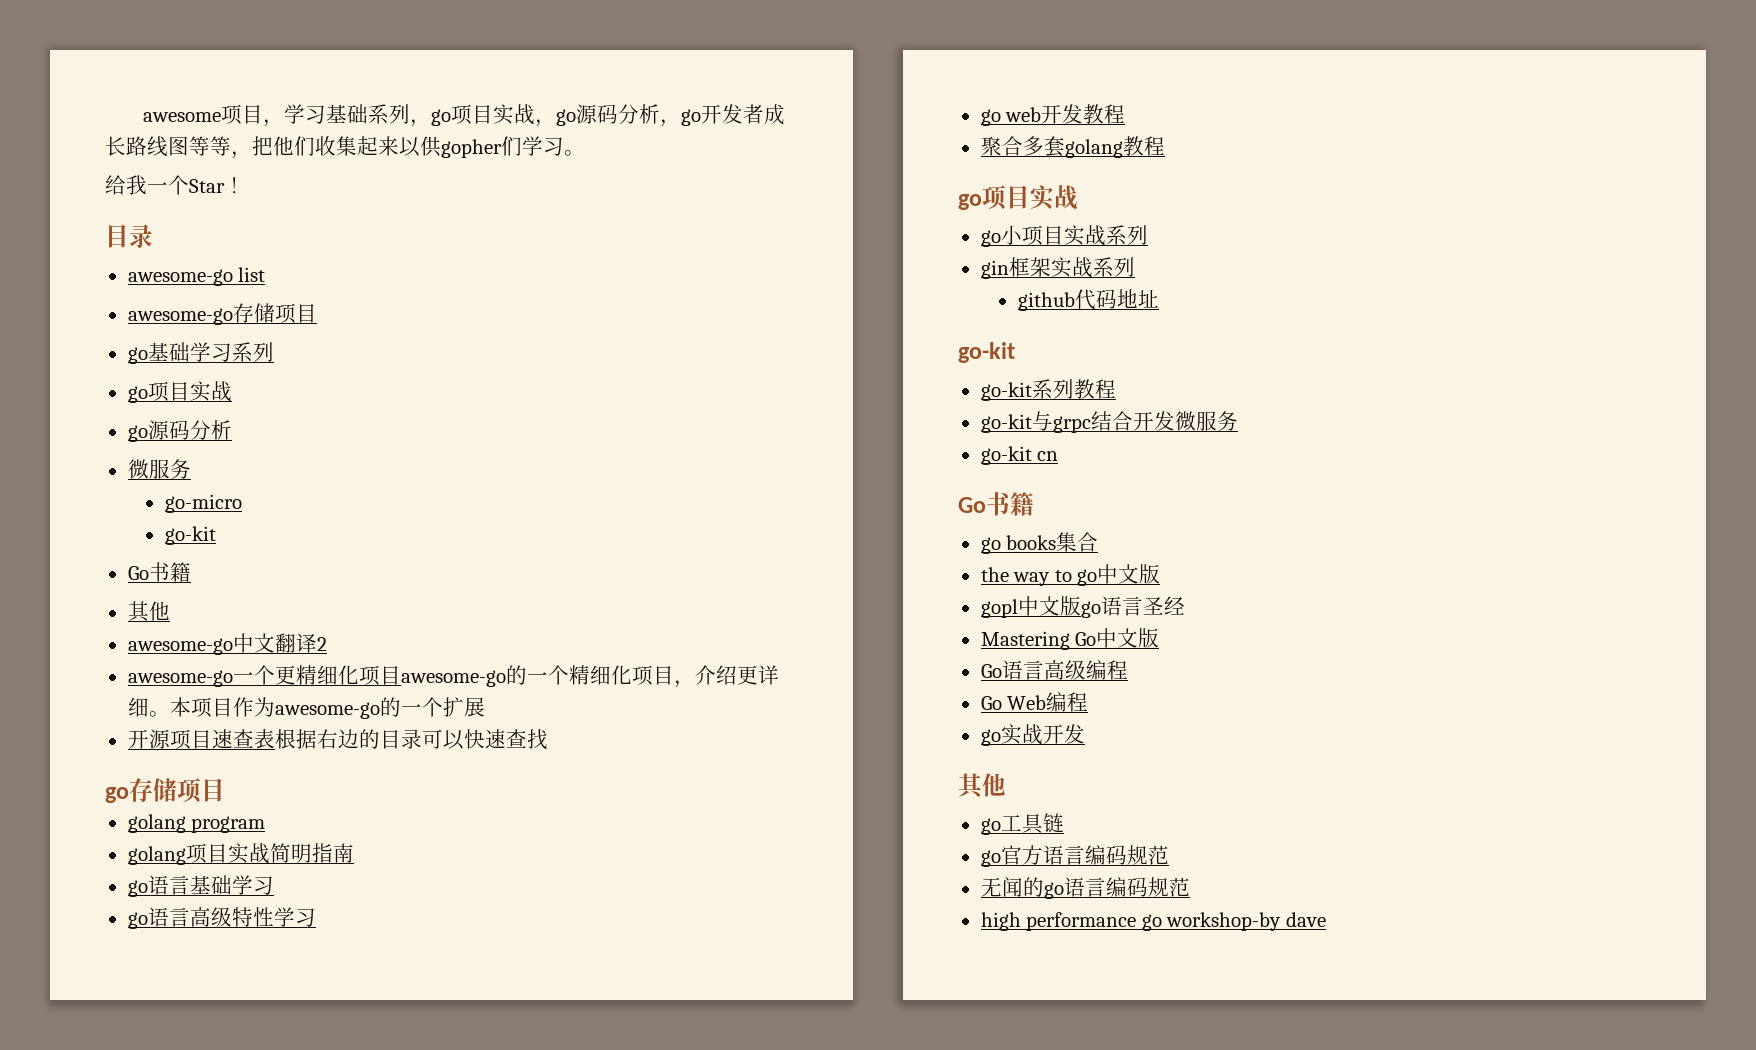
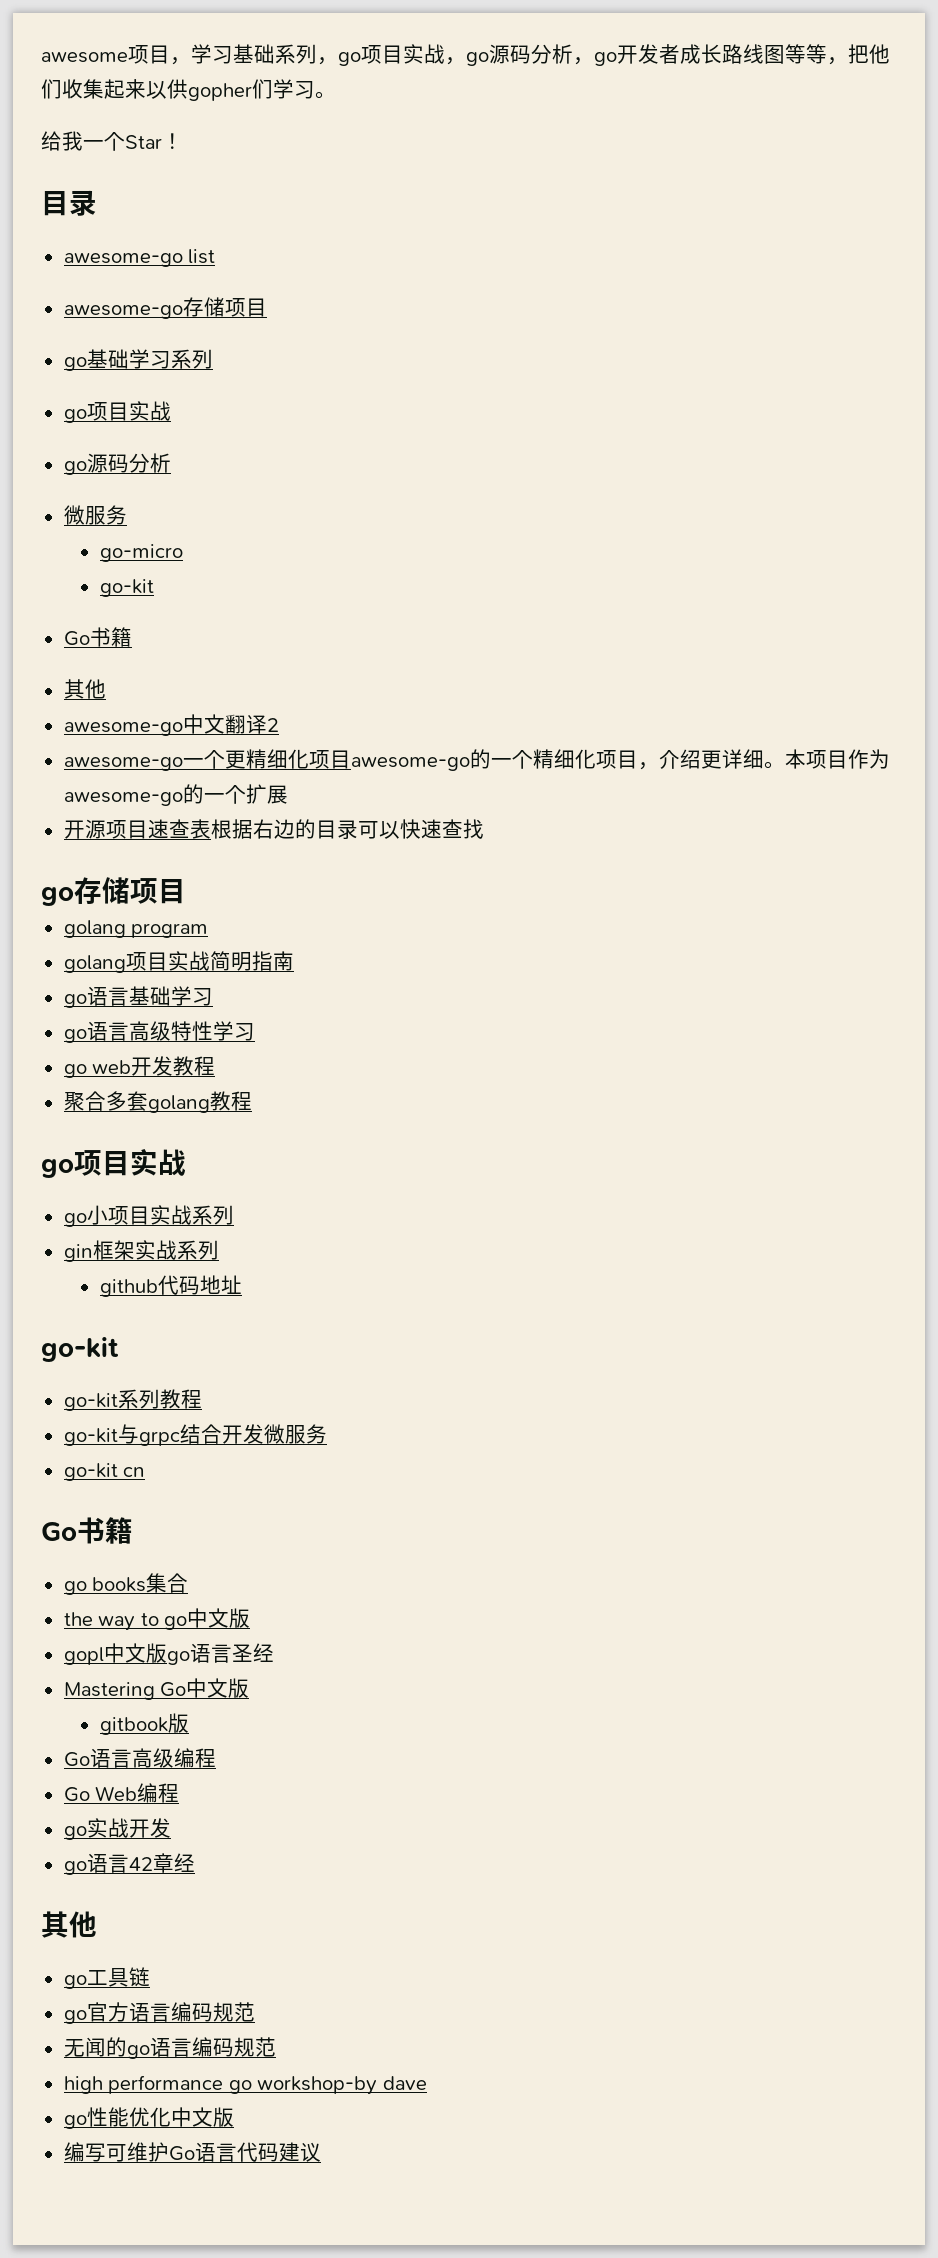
+ gitbook版
+ go语言42章经
+ go性能优化中文版
+ 编写可维护Go语言代码建议

